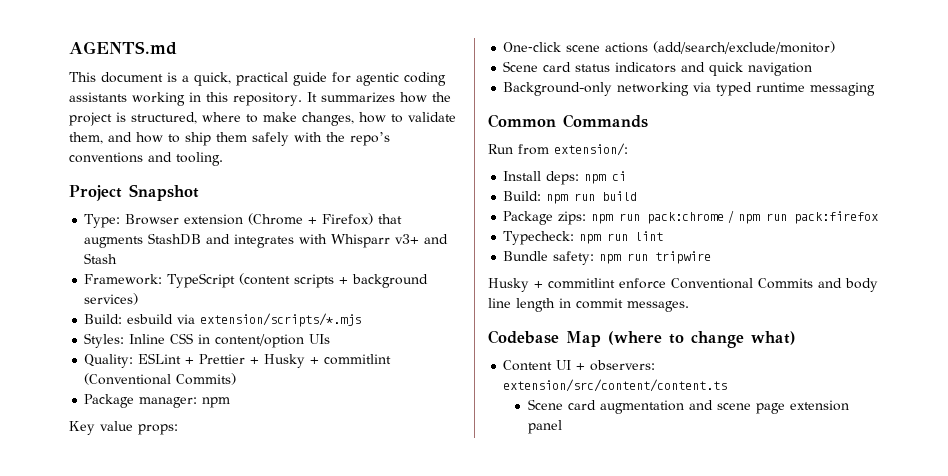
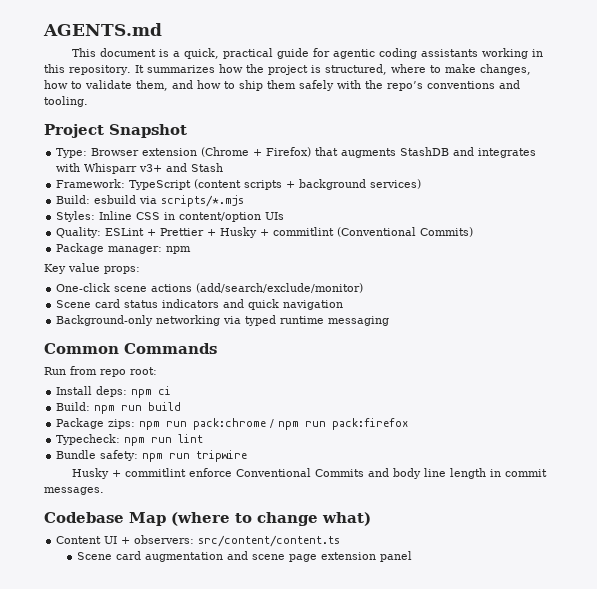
- Build: esbuild via extension/scripts/*.mjs
+ Build: esbuild via scripts/*.mjs
- Run from extension/:
+ Run from repo root:
- Content UI + observers: extension/src/content/content.ts
+ Content UI + observers: src/content/content.ts

